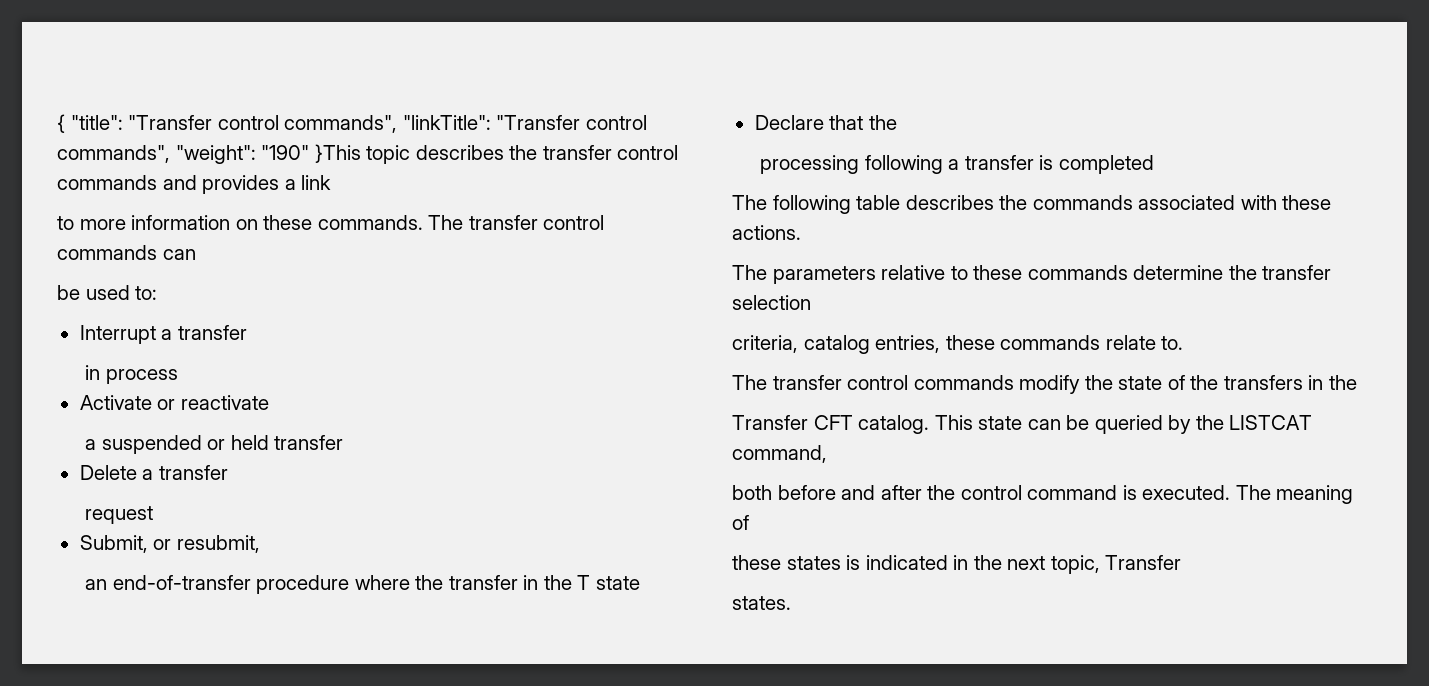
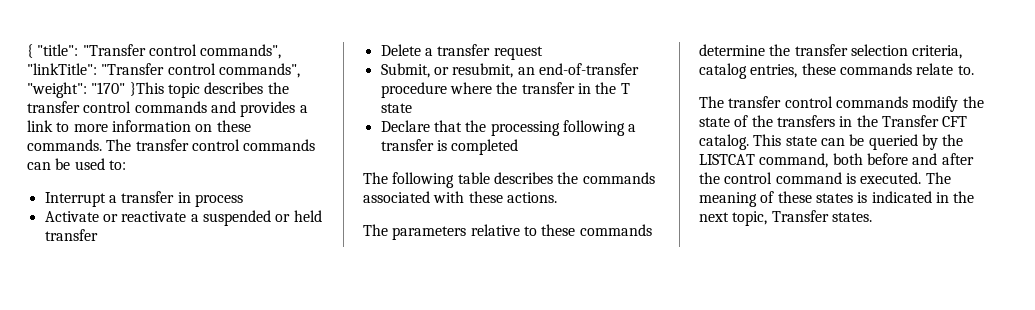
- { "title": "Transfer control commands", "linkTitle": "Transfer control commands", "weight": "190" }This topic describes the transfer control commands and provides a link
- to more information on these commands.
+ { "title": "Transfer control commands", "linkTitle": "Transfer control commands", "weight": "170" }This topic describes the transfer control commands and provides a link to more information on these commands.
- The transfer control commands can
- be used to:
+ The transfer control commands can be used to:
- Interrupt a transfer
- in process
+ Interrupt a transfer in process
- Activate or reactivate
- a suspended or held transfer
+ Activate or reactivate a suspended or held transfer
- Delete a transfer
- request
+ Delete a transfer request
- Submit, or resubmit,
- an end-of-transfer procedure where the transfer in the T state
+ Submit, or resubmit, an end-of-transfer procedure where the transfer in the T state
- Declare that the
- processing following a transfer is completed
+ Declare that the processing following a transfer is completed
- The parameters relative to these commands determine the transfer selection
- criteria, catalog entries, these commands relate to.
+ The parameters relative to these commands determine the transfer selection criteria, catalog entries, these commands relate to.
- The transfer control commands modify the state of the transfers in the
- Transfer CFT catalog.
+ The transfer control commands modify the state of the transfers in the Transfer CFT catalog.
- This state can be queried by the LISTCAT command,
- both before and after the control command is executed.
+ This state can be queried by the LISTCAT command, both before and after the control command is executed.
- The meaning of
- these states is indicated in the next topic, Transfer
- states.
+ The meaning of these states is indicated in the next topic, Transfer states.

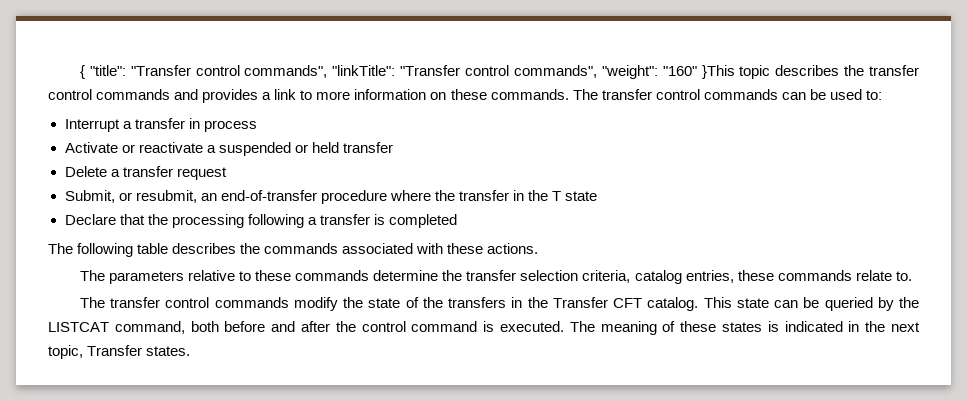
- { "title": "Transfer control commands", "linkTitle": "Transfer control commands", "weight": "170" }This topic describes the transfer control commands and provides a link to more information on these commands.
+ { "title": "Transfer control commands", "linkTitle": "Transfer control commands", "weight": "160" }This topic describes the transfer control commands and provides a link to more information on these commands.

